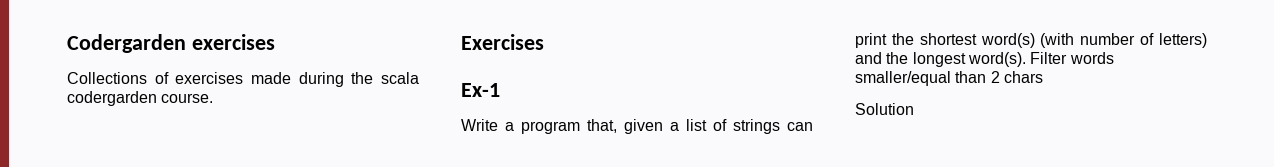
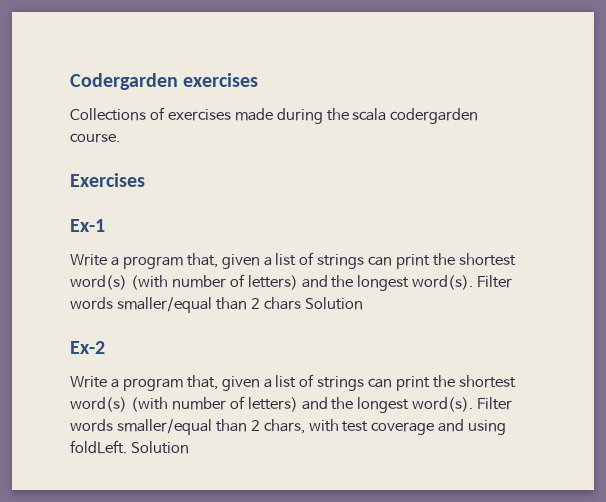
- Filter words smaller/equal than 2 chars
- Solution
+ Filter words smaller/equal than 2 chars Solution
+ Ex-2
+ Write a program that, given a list of strings can print the shortest word(s) (with number of letters) and the longest word(s). Filter words smaller/equal than 2 chars, with test coverage and using foldLeft. Solution

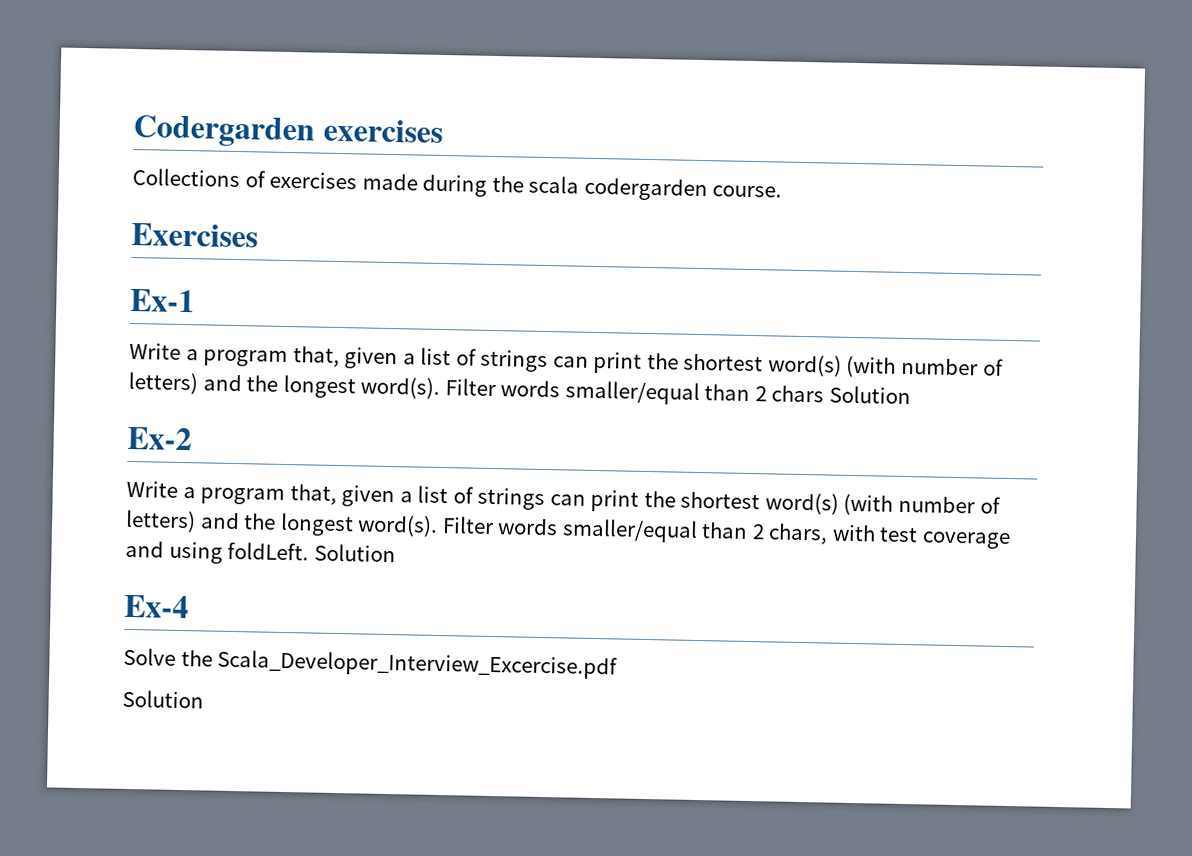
+ Ex-4
+ Solve the Scala_Developer_Interview_Excercise.pdf
+ Solution

